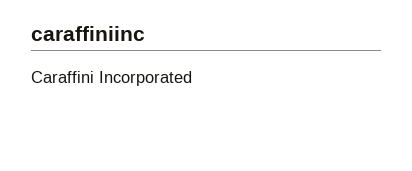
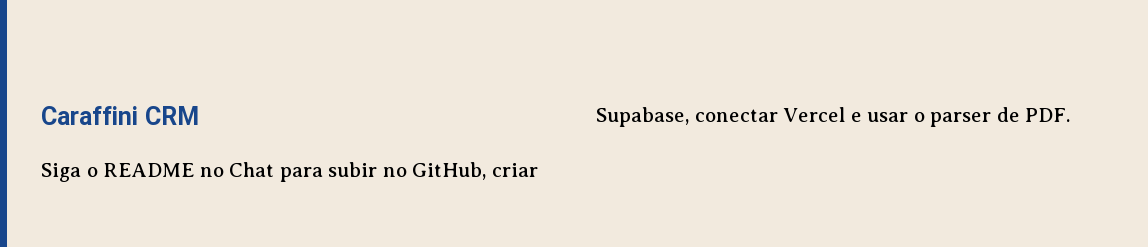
- caraffiniinc
- Caraffini Incorporated
+ Caraffini CRM
+ Siga o README no Chat para subir no GitHub, criar Supabase, conectar Vercel e usar o parser de PDF.

